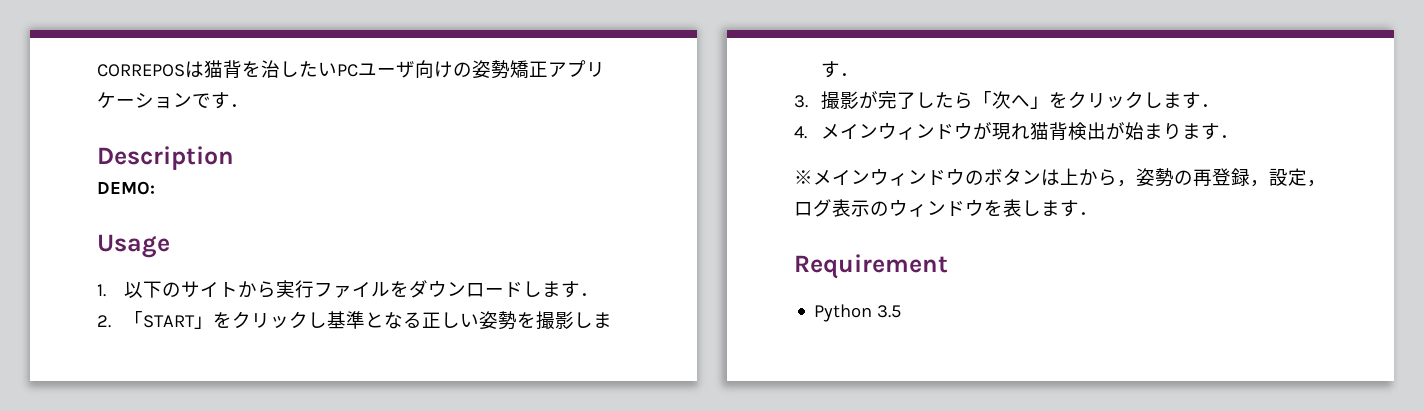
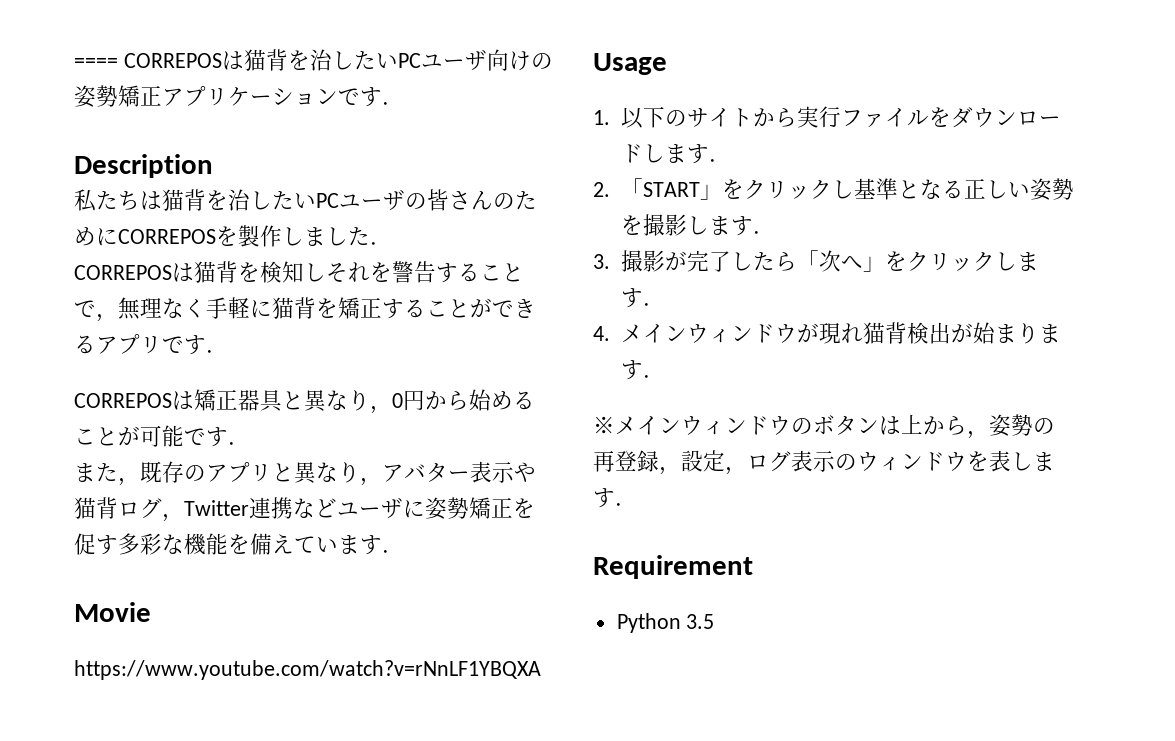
- CORREPOSは猫背を治したいPCユーザ向けの姿勢矯正アプリケーションです．
+ ==== CORREPOSは猫背を治したいPCユーザ向けの姿勢矯正アプリケーションです．
- DEMO:
+ 私たちは猫背を治したいPCユーザの皆さんのためにCORREPOSを製作しました．
+ CORREPOSは猫背を検知しそれを警告することで，無理なく手軽に猫背を矯正することができるアプリです．
+ CORREPOSは矯正器具と異なり，0円から始めることが可能です．
+ また，既存のアプリと異なり，アバター表示や猫背ログ，Twitter連携などユーザに姿勢矯正を促す多彩な機能を備えています．
+ Movie
+ https://www.youtube.com/watch?v=rNnLF1YBQXA

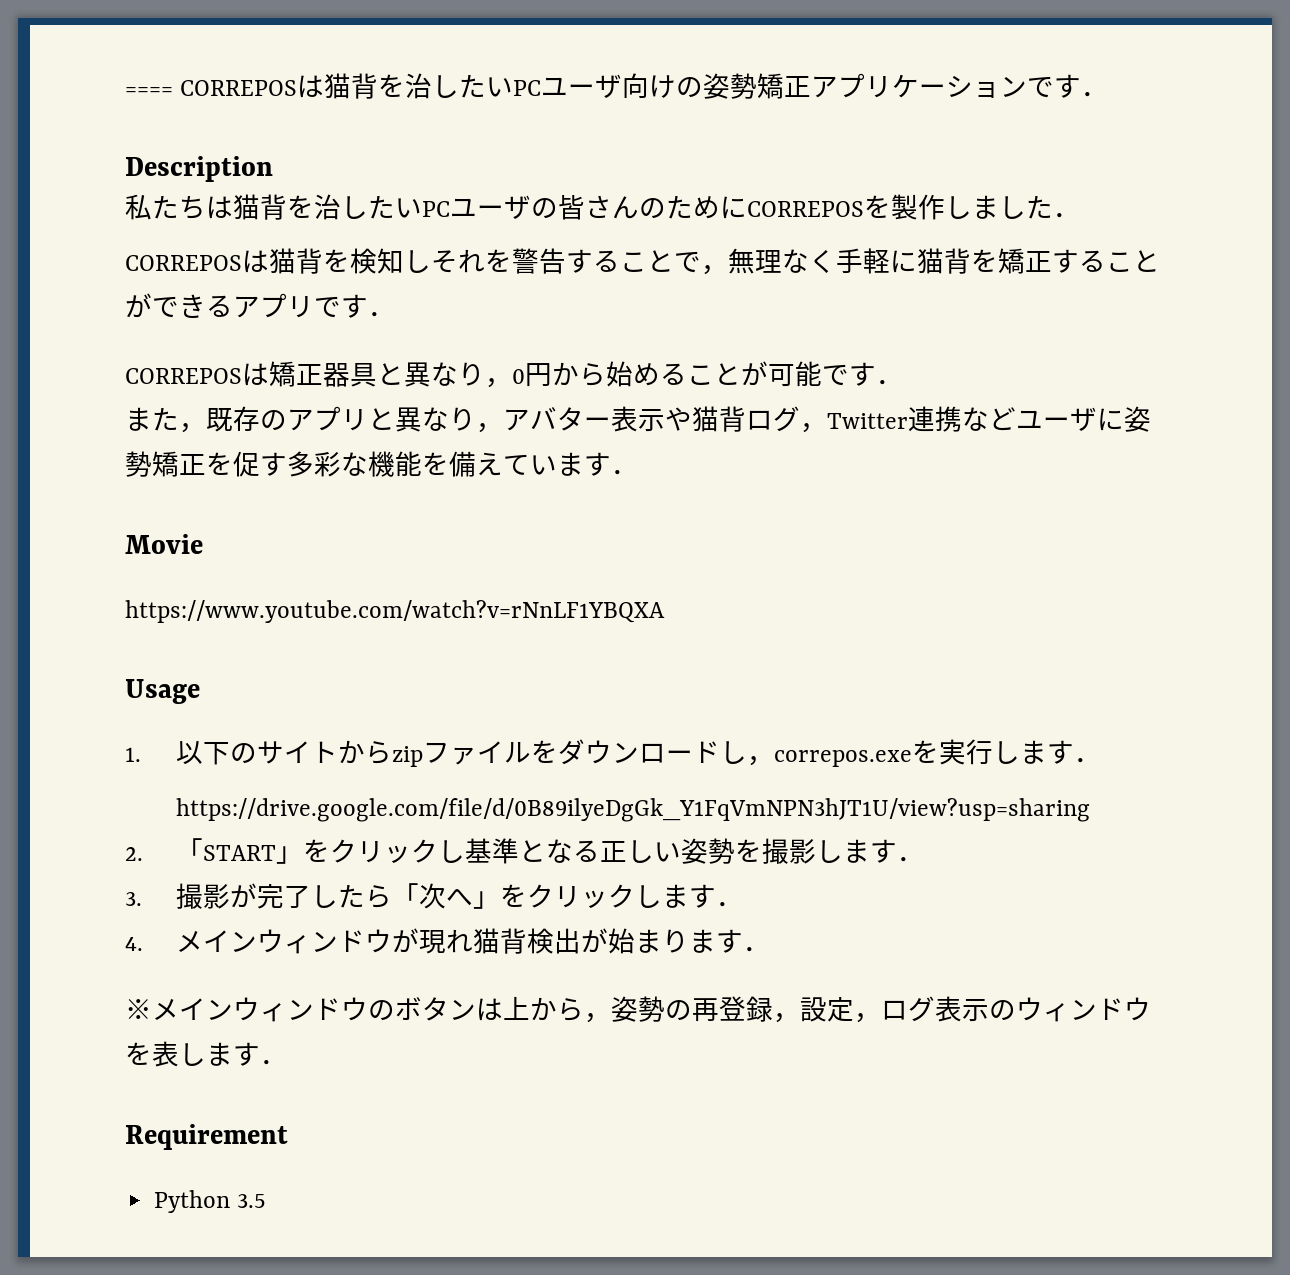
- 1.以下のサイトから実行ファイルをダウンロードします．
+ 1.以下のサイトからzipファイルをダウンロードし，correpos.exeを実行します．
+ https://drive.google.com/file/d/0B89ilyeDgGk_Y1FqVmNPN3hJT1U/view?usp=sharing

